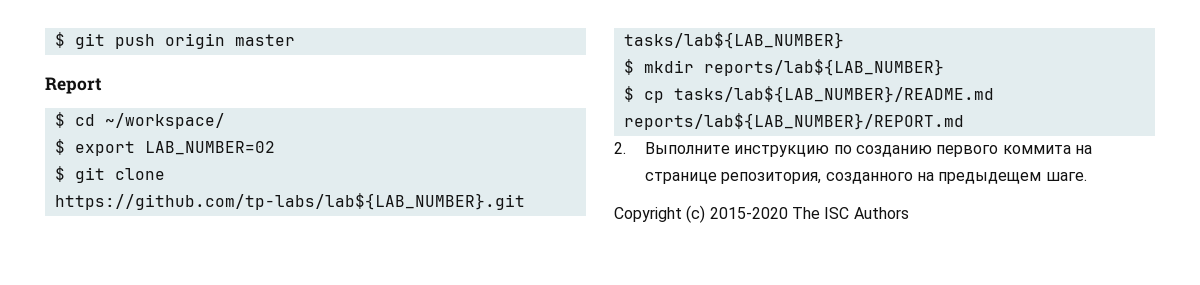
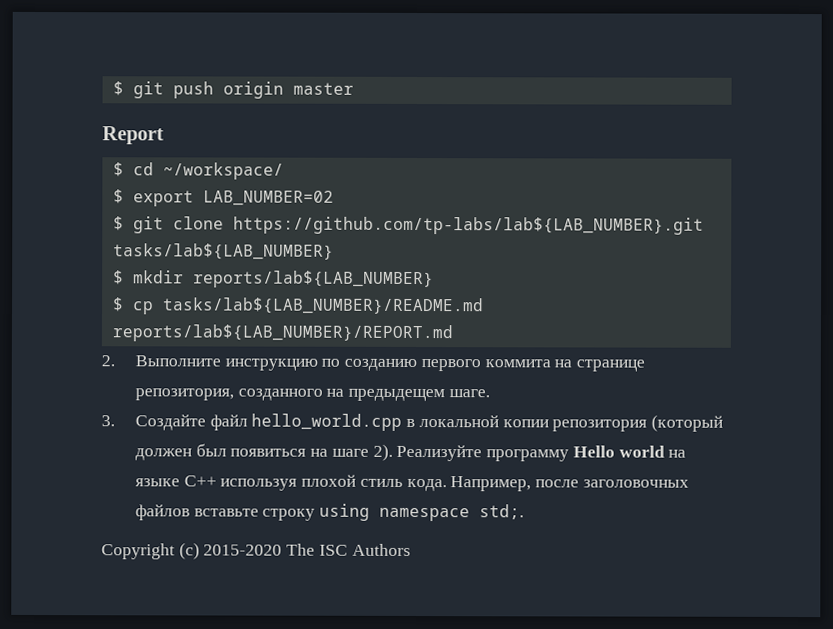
+ 3. Создайте файл hello_world.cpp в локальной копии репозитория (который должен был появиться на шаге 2). Реализуйте программу Hello world на языке C++ используя плохой стиль кода. Например, после заголовочных файлов вставьте строку using namespace std;.

